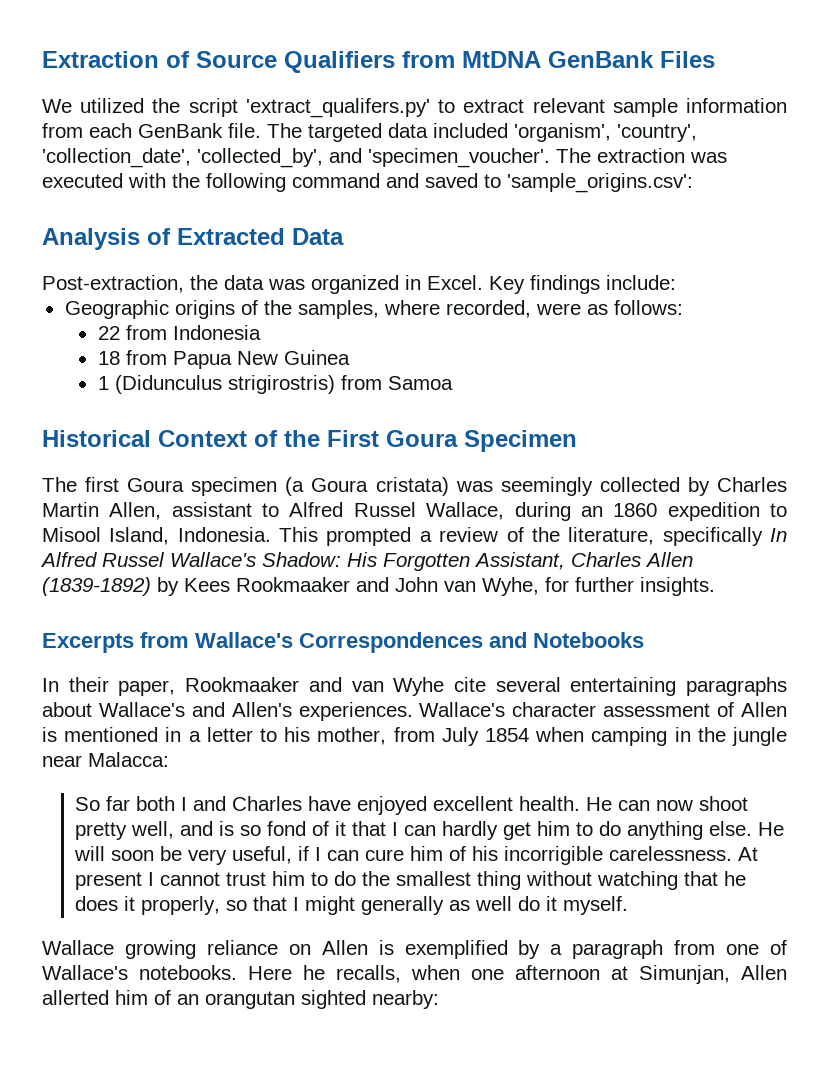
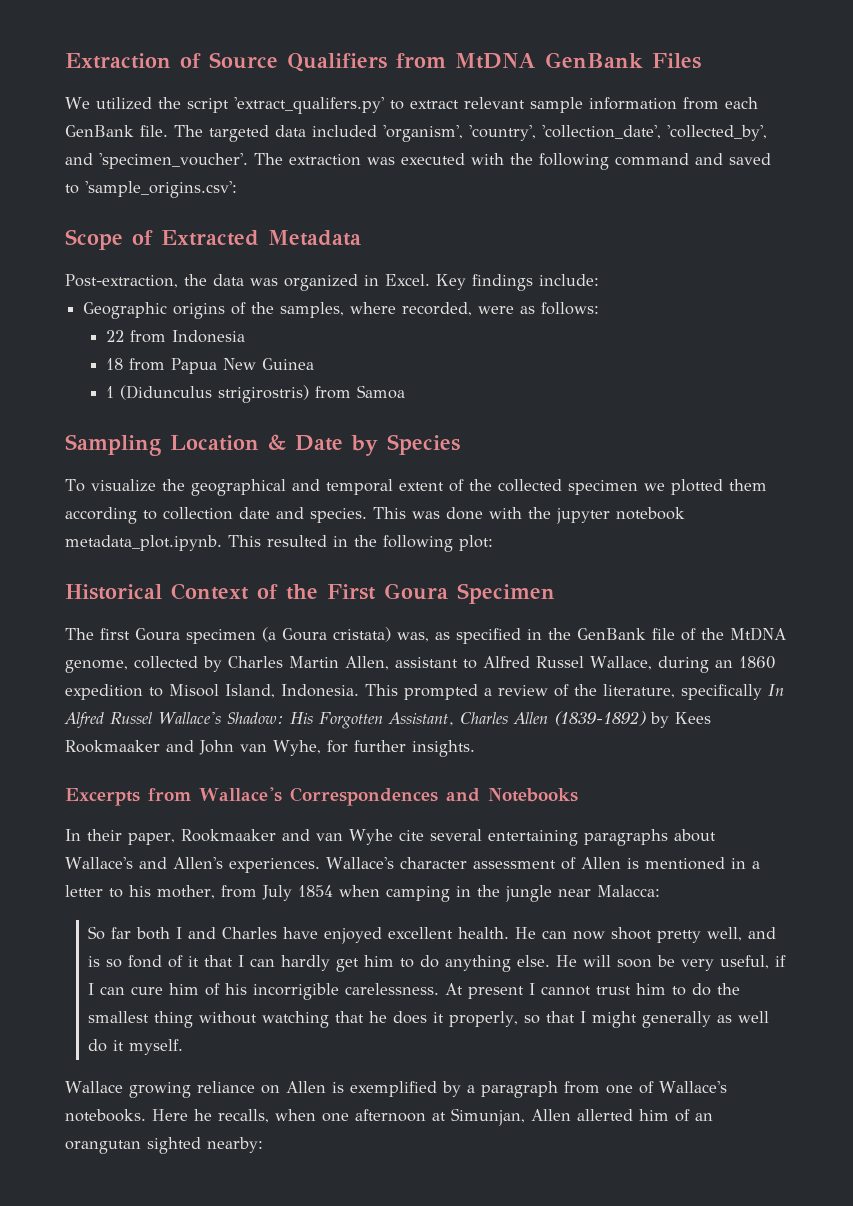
- Analysis of Extracted Data
+ Scope of Extracted Metadata
+ Sampling Location & Date by Species
+ To visualize the geographical and temporal extent of the collected specimen we plotted them according to collection date and species. This was done with the jupyter notebook metadata_plot.ipynb. This resulted in the following plot:
- The first Goura specimen (a Goura cristata) was seemingly collected by Charles Martin Allen, assistant to Alfred Russel Wallace, during an 1860 expedition to Misool Island, Indonesia.
+ The first Goura specimen (a Goura cristata) was, as specified in the GenBank file of the MtDNA genome, collected by Charles Martin Allen, assistant to Alfred Russel Wallace, during an 1860 expedition to Misool Island, Indonesia.

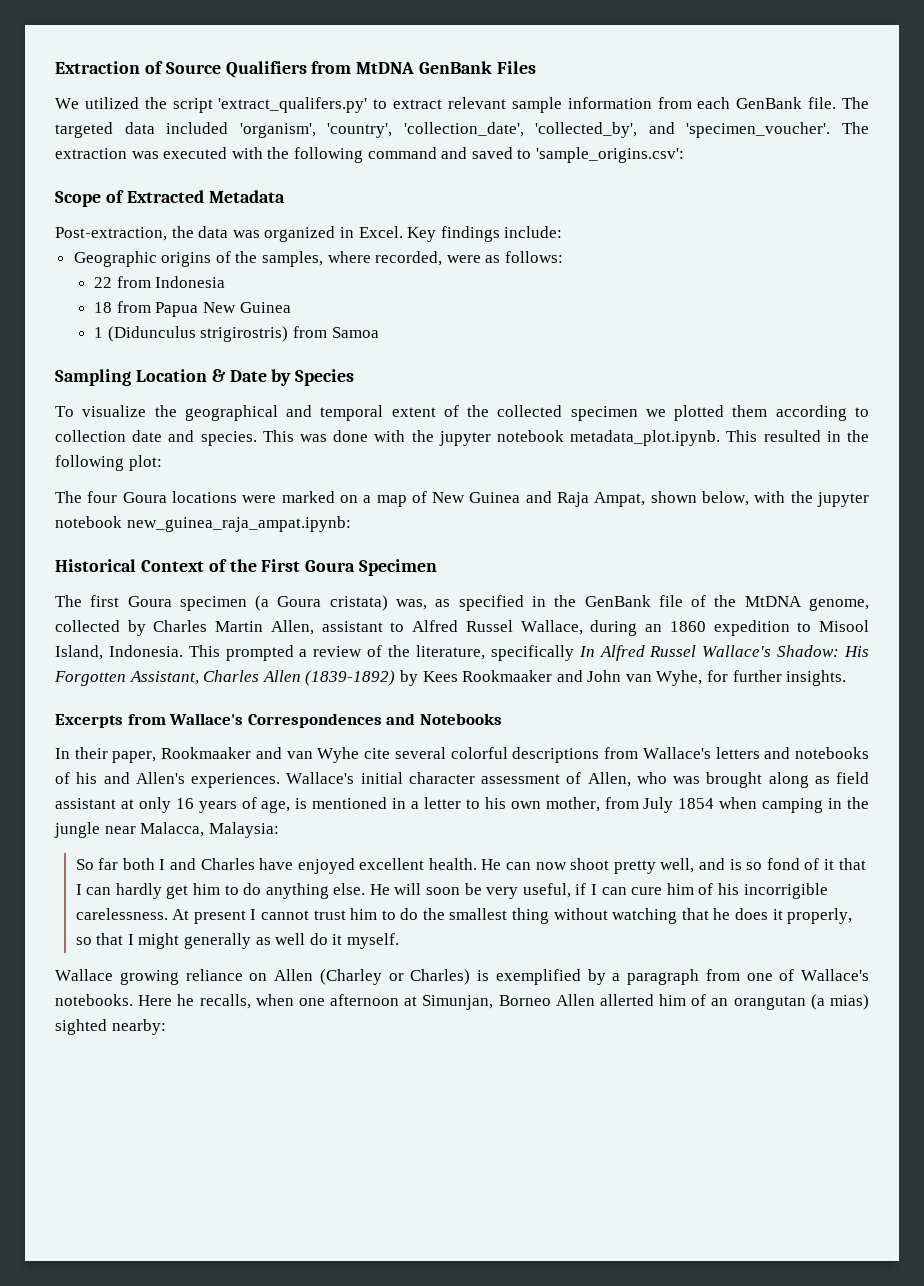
+ The four Goura locations were marked on a map of New Guinea and Raja Ampat, shown below, with the jupyter notebook new_guinea_raja_ampat.ipynb:
- In their paper, Rookmaaker and van Wyhe cite several entertaining paragraphs about Wallace's and Allen's experiences.
+ In their paper, Rookmaaker and van Wyhe cite several colorful descriptions from Wallace's letters and notebooks of his and Allen's experiences.
- Wallace's character assessment of Allen is mentioned in a letter to his mother, from July 1854 when camping in the jungle near Malacca:
+ Wallace's initial character assessment of Allen, who was brought along as field assistant at only 16 years of age, is mentioned in a letter to his own mother, from July 1854 when camping in the jungle near Malacca, Malaysia:
- Wallace growing reliance on Allen is exemplified by a paragraph from one of Wallace's notebooks.
+ Wallace growing reliance on Allen (Charley or Charles) is exemplified by a paragraph from one of Wallace's notebooks.
- Here he recalls, when one afternoon at Simunjan, Allen allerted him of an orangutan sighted nearby:
+ Here he recalls, when one afternoon at Simunjan, Borneo Allen allerted him of an orangutan (a mias) sighted nearby:

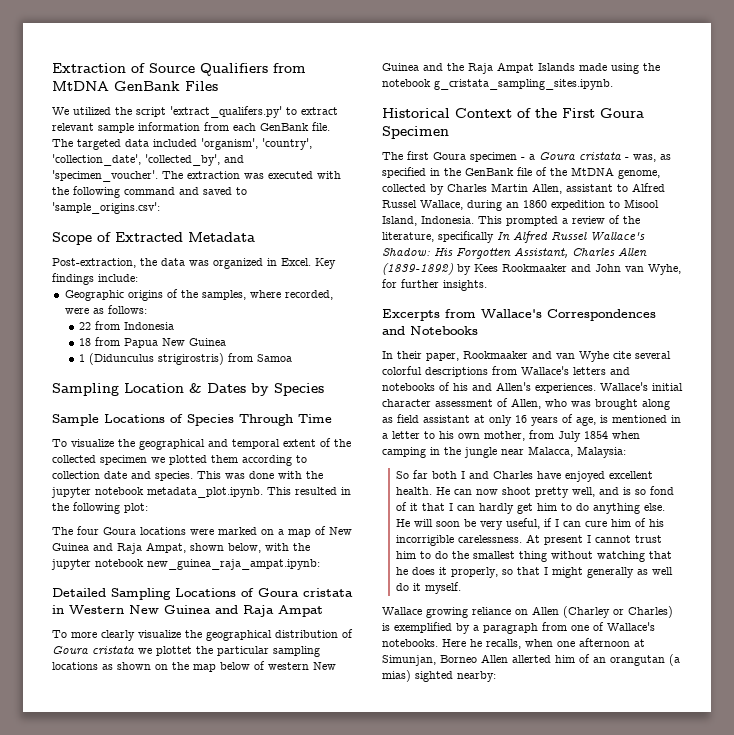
- Sampling Location & Date by Species
+ Sampling Location & Dates by Species
+ Sample Locations of Species Through Time
+ Detailed Sampling Locations of Goura cristata in Western New Guinea and Raja Ampat
+ To more clearly visualize the geographical distribution of Goura cristata we plottet the particular sampling locations as shown on the map below of western New Guinea and the Raja Ampat Islands made using the notebook g_cristata_sampling_sites.ipynb.
- The first Goura specimen (a Goura cristata) was, as specified in the GenBank file of the MtDNA genome, collected by Charles Martin Allen, assistant to Alfred Russel Wallace, during an 1860 expedition to Misool Island, Indonesia.
+ The first Goura specimen - a Goura cristata - was, as specified in the GenBank file of the MtDNA genome, collected by Charles Martin Allen, assistant to Alfred Russel Wallace, during an 1860 expedition to Misool Island, Indonesia.

